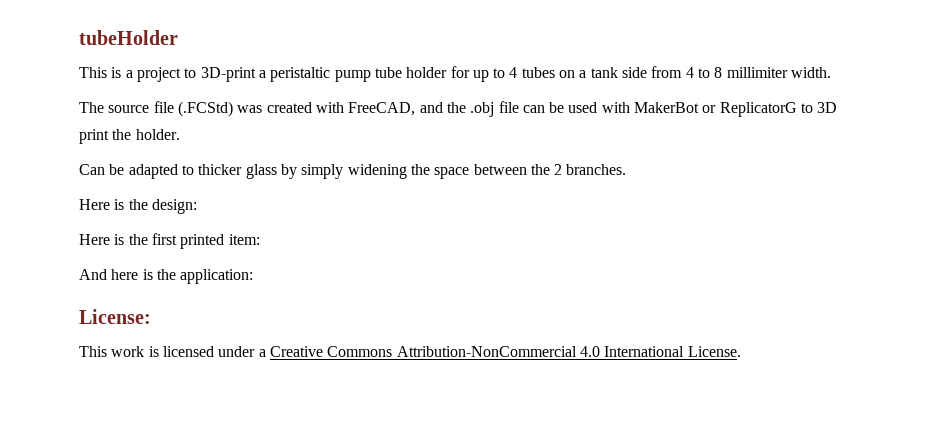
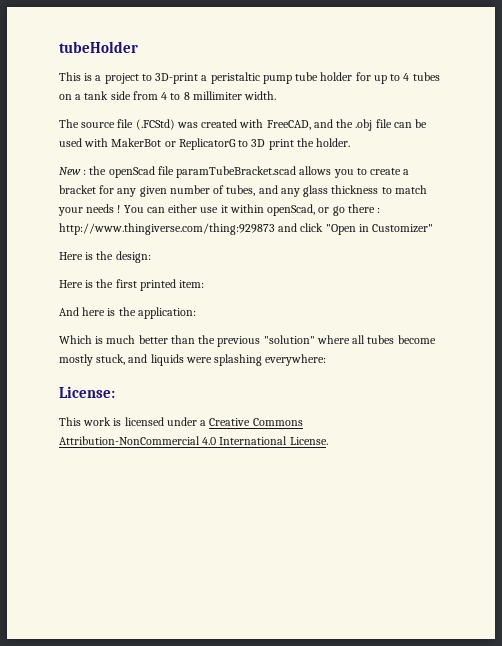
- Can be adapted to thicker glass by simply widening the space between the 2 branches.
+ New : the openScad file paramTubeBracket.scad allows you to create a bracket for any given number of tubes, and any glass thickness to match your needs ! You can either use it within openScad, or go there : http://www.thingiverse.com/thing:929873 and click "Open in Customizer"
+ Which is much better than the previous "solution" where all tubes become mostly stuck, and liquids were splashing everywhere:

